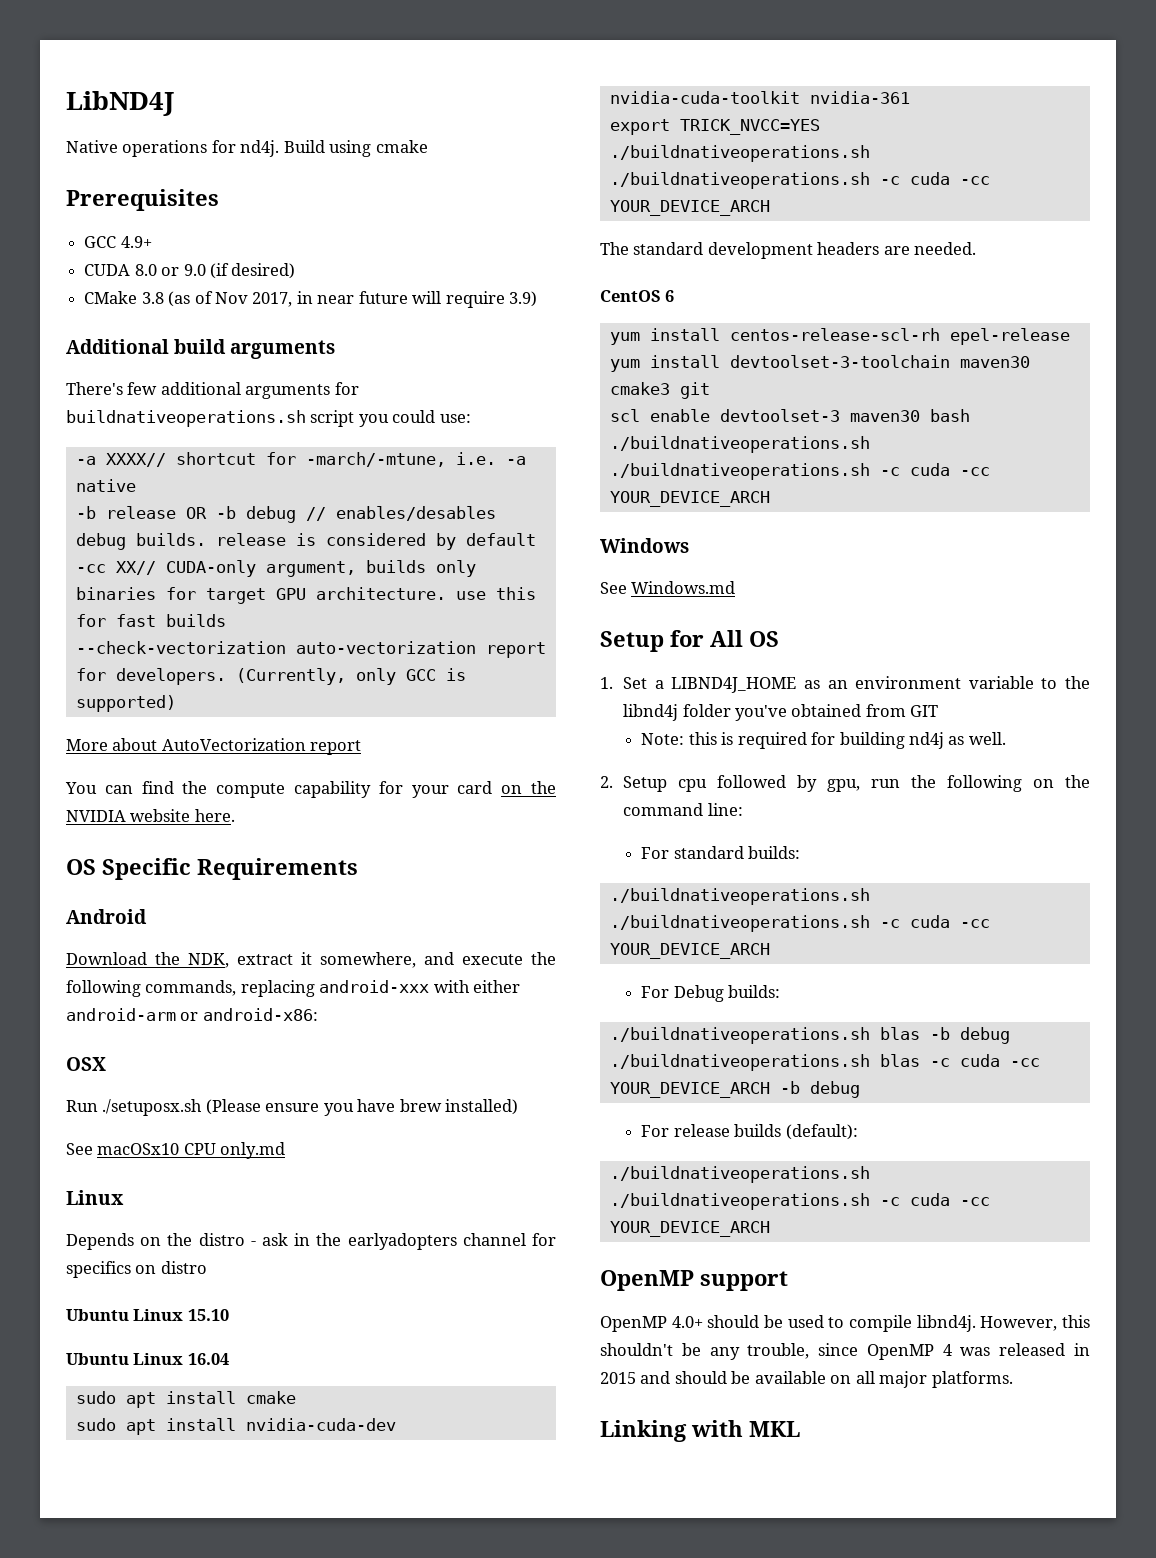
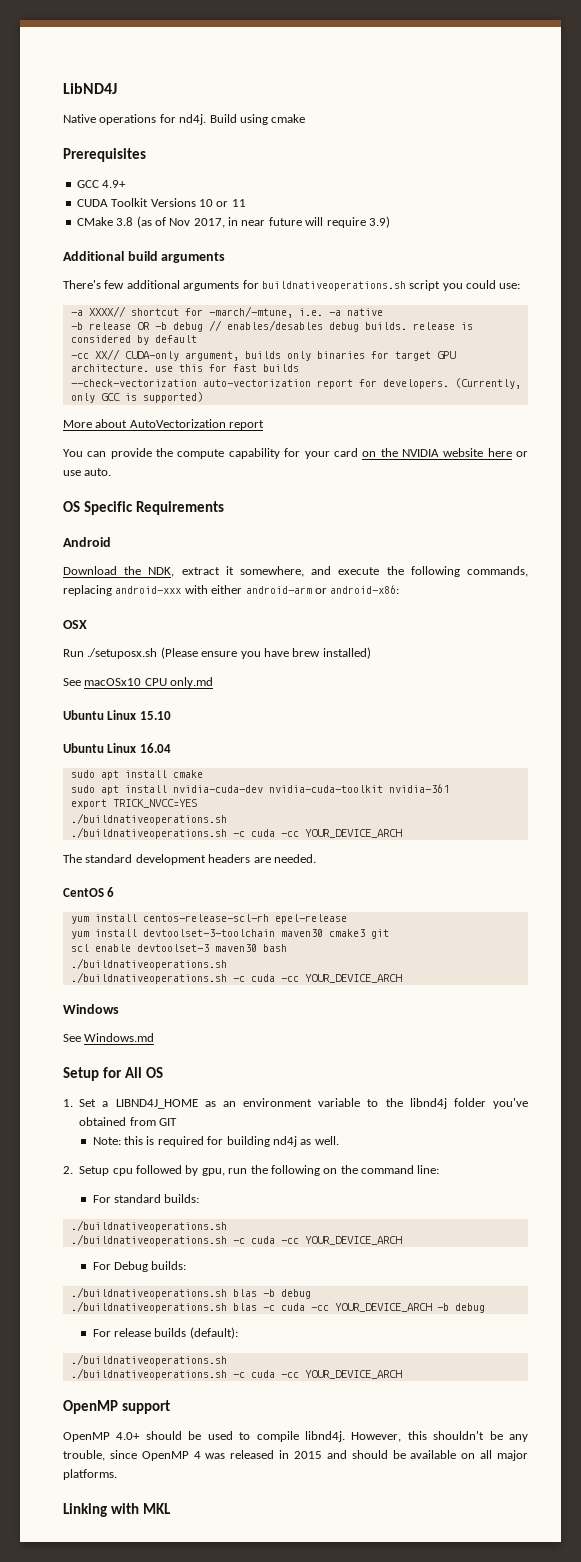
- CUDA 8.0 or 9.0 (if desired)
+ CUDA Toolkit Versions 10 or 11
- You can find the compute capability for your card on the NVIDIA website here.
+ You can provide the compute capability for your card on the NVIDIA website here or use auto.
  See macOSx10 CPU only.md
- Linux
- Depends on the distro - ask in the earlyadopters channel for specifics on distro

